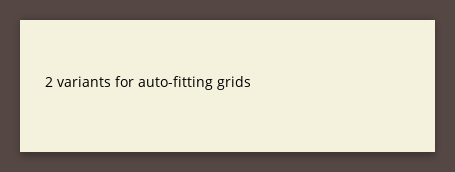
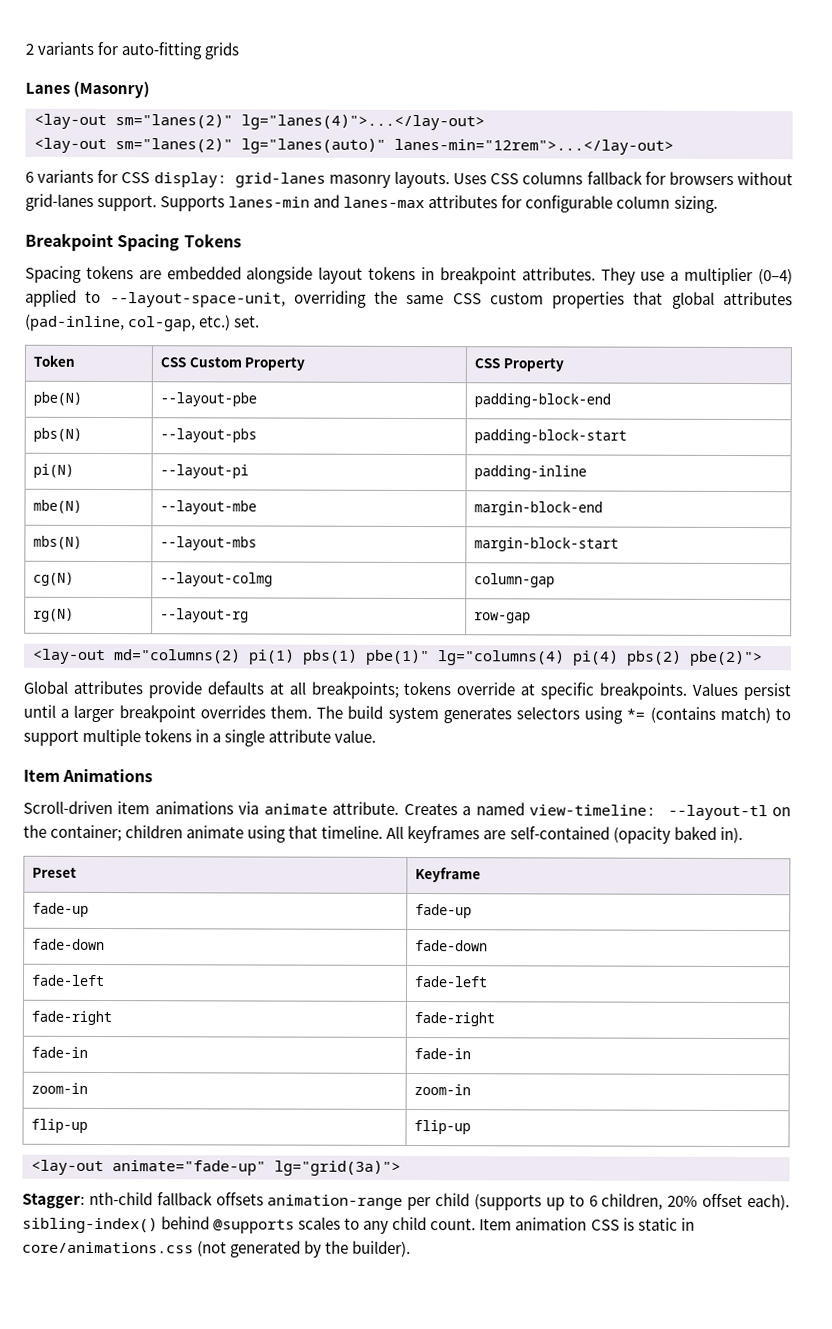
+ Lanes (Masonry)
+ <lay-out sm="lanes(2)" lg="lanes(4)">...</lay-out>
+ <lay-out sm="lanes(2)" lg="lanes(auto)" lanes-min="12rem">...</lay-out>
+ 6 variants for CSS display: grid-lanes masonry layouts. Uses CSS columns fallback for browsers without grid-lanes support. Supports lanes-min and lanes-max attributes for configurable column sizing.
+ Breakpoint Spacing Tokens
+ Spacing tokens are embedded alongside layout tokens in breakpoint attributes. They use a multiplier (0–4) applied to --layout-space-unit, overriding the same CSS custom properties that global attributes (pad-inline, col-gap, etc.) set.
+ Token | CSS Custom Property | CSS Property
+ pbe(N) | --layout-pbe | padding-block-end
+ pbs(N) | --layout-pbs | padding-block-start
+ pi(N) | --layout-pi | padding-inline
+ mbe(N) | --layout-mbe | margin-block-end
+ mbs(N) | --layout-mbs | margin-block-start
+ cg(N) | --layout-colmg | column-gap
+ rg(N) | --layout-rg | row-gap
+ <lay-out md="columns(2) pi(1) pbs(1) pbe(1)" lg="columns(4) pi(4) pbs(2) pbe(2)">
+ Global attributes provide defaults at all breakpoints; tokens override at specific breakpoints. Values persist until a larger breakpoint overrides them. The build system generates selectors using *= (contains match) to support multiple tokens in a single attribute value.
+ Item Animations
+ Scroll-driven item animations via animate attribute. Creates a named view-timeline: --layout-tl on the container; children animate using that timeline. All keyframes are self-contained (opacity baked in).
+ Preset | Keyframe
+ fade-up | fade-up
+ fade-down | fade-down
+ fade-left | fade-left
+ fade-right | fade-right
+ fade-in | fade-in
+ zoom-in | zoom-in
+ flip-up | flip-up
+ <lay-out animate="fade-up" lg="grid(3a)">
+ Stagger: nth-child fallback offsets animation-range per child (supports up to 6 children, 20% offset each). sibling-index() behind @supports scales to any child count. Item animation CSS is static in core/animations.css (not generated by the builder).

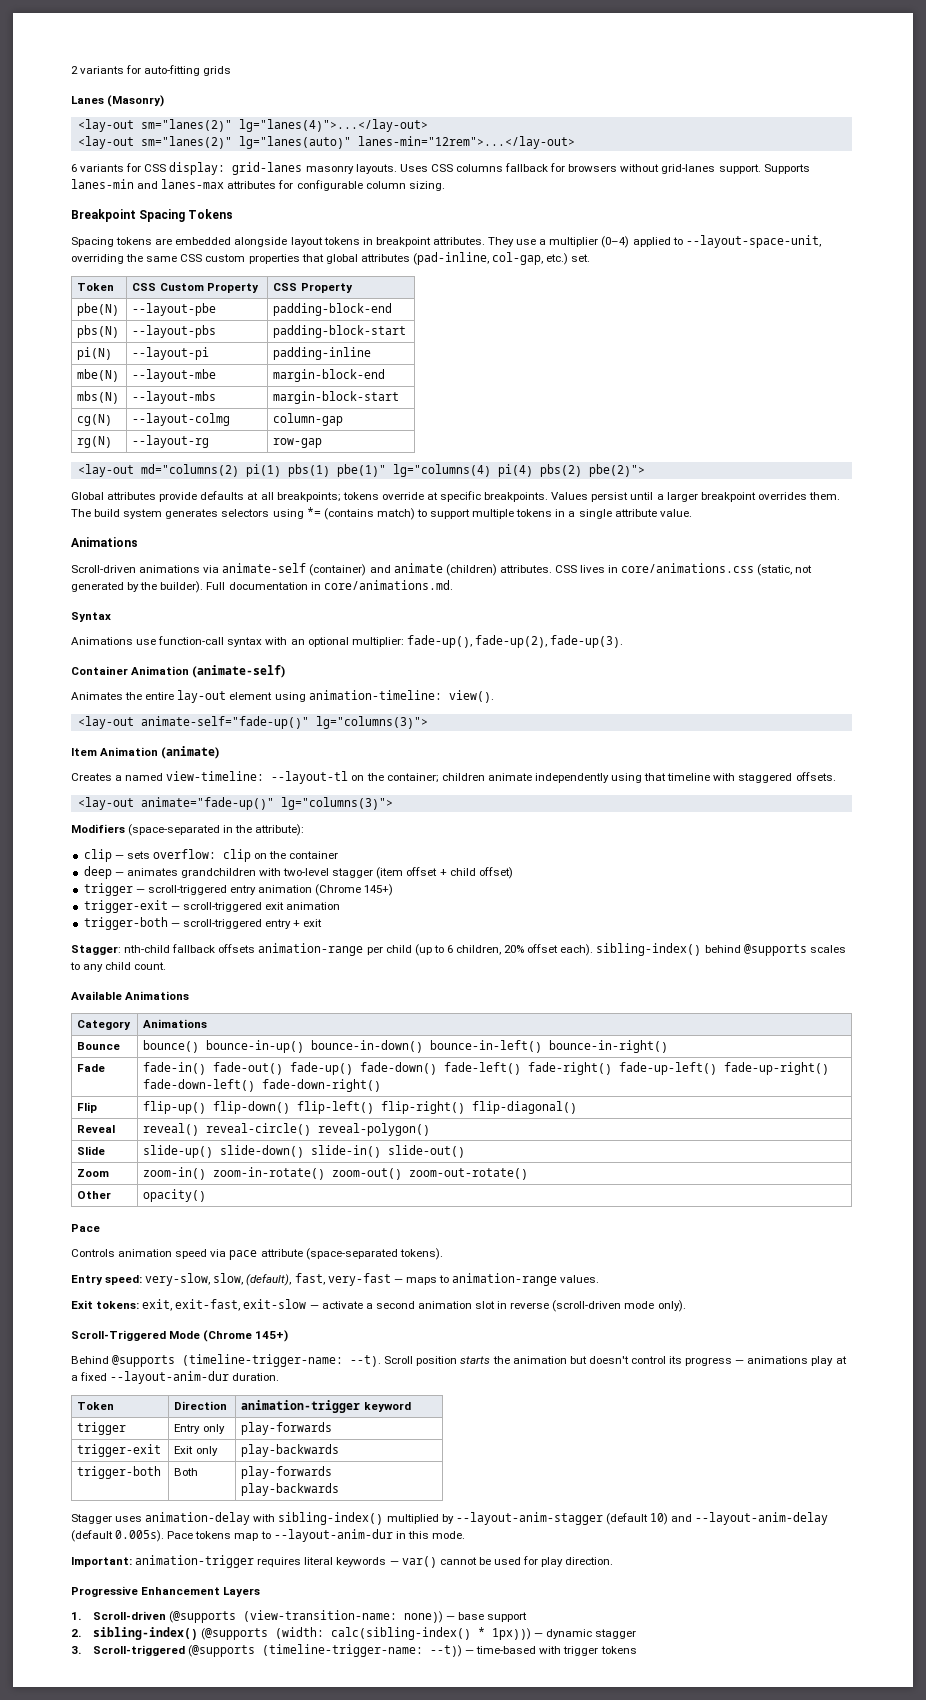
  The build system generates selectors using *= (contains match) to support multiple tokens in a single attribute value.
- Item Animations
+ Animations
- Scroll-driven item animations via animate attribute. Creates a named view-timeline: --layout-tl on the container; children animate using that timeline. All keyframes are self-contained (opacity baked in).
- Preset | Keyframe
- fade-up | fade-up
- fade-down | fade-down
- fade-left | fade-left
- fade-right | fade-right
- fade-in | fade-in
- zoom-in | zoom-in
- flip-up | flip-up
- <lay-out animate="fade-up" lg="grid(3a)">
+ Scroll-driven animations via animate-self (container) and animate (children) attributes. CSS lives in core/animations.css (static, not generated by the builder). Full documentation in core/animations.md.
+ Syntax
+ Animations use function-call syntax with an optional multiplier: fade-up(), fade-up(2), fade-up(3).
+ Container Animation (animate-self)
+ Animates the entire lay-out element using animation-timeline: view().
+ <lay-out animate-self="fade-up()" lg="columns(3)">
+ Item Animation (animate)
+ Creates a named view-timeline: --layout-tl on the container; children animate independently using that timeline with staggered offsets.
+ <lay-out animate="fade-up()" lg="columns(3)">
+ Modifiers (space-separated in the attribute):
+ clip — sets overflow: clip on the container
+ deep — animates grandchildren with two-level stagger (item offset + child offset)
+ trigger — scroll-triggered entry animation (Chrome 145+)
+ trigger-exit — scroll-triggered exit animation
+ trigger-both — scroll-triggered entry + exit
- Stagger: nth-child fallback offsets animation-range per child (supports up to 6 children, 20% offset each). sibling-index() behind @supports scales to any child count. Item animation CSS is static in core/animations.css (not generated by the builder).
+ Stagger: nth-child fallback offsets animation-range per child (up to 6 children, 20% offset each). sibling-index() behind @supports scales to any child count.
+ Available Animations
+ Category | Animations
+ Bounce | bounce() bounce-in-up() bounce-in-down() bounce-in-left() bounce-in-right()
+ Fade | fade-in() fade-out() fade-up() fade-down() fade-left() fade-right() fade-up-left() fade-up-right() fade-down-left() fade-down-right()
+ Flip | flip-up() flip-down() flip-left() flip-right() flip-diagonal()
+ Reveal | reveal() reveal-circle() reveal-polygon()
+ Slide | slide-up() slide-down() slide-in() slide-out()
+ Zoom | zoom-in() zoom-in-rotate() zoom-out() zoom-out-rotate()
+ Other | opacity()
+ Pace
+ Controls animation speed via pace attribute (space-separated tokens).
+ Entry speed: very-slow, slow, (default), fast, very-fast — maps to animation-range values.
+ Exit tokens: exit, exit-fast, exit-slow — activate a second animation slot in reverse (scroll-driven mode only).
+ Scroll-Triggered Mode (Chrome 145+)
+ Behind @supports (timeline-trigger-name: --t). Scroll position starts the animation but doesn't control its progress — animations play at a fixed --layout-anim-dur duration.
+ Token | Direction | animation-trigger keyword
+ trigger | Entry only | play-forwards
+ trigger-exit | Exit only | play-backwards
+ trigger-both | Both | play-forwards play-backwards
+ Stagger uses animation-delay with sibling-index() multiplied by --layout-anim-stagger (default 10) and --layout-anim-delay (default 0.005s). Pace tokens map to --layout-anim-dur in this mode.
+ Important: animation-trigger requires literal keywords — var() cannot be used for play direction.
+ Progressive Enhancement Layers
+ 1. Scroll-driven (@supports (view-transition-name: none)) — base support
+ 2. sibling-index() (@supports (width: calc(sibling-index() * 1px))) — dynamic stagger
+ 3. Scroll-triggered (@supports (timeline-trigger-name: --t)) — time-based with trigger tokens

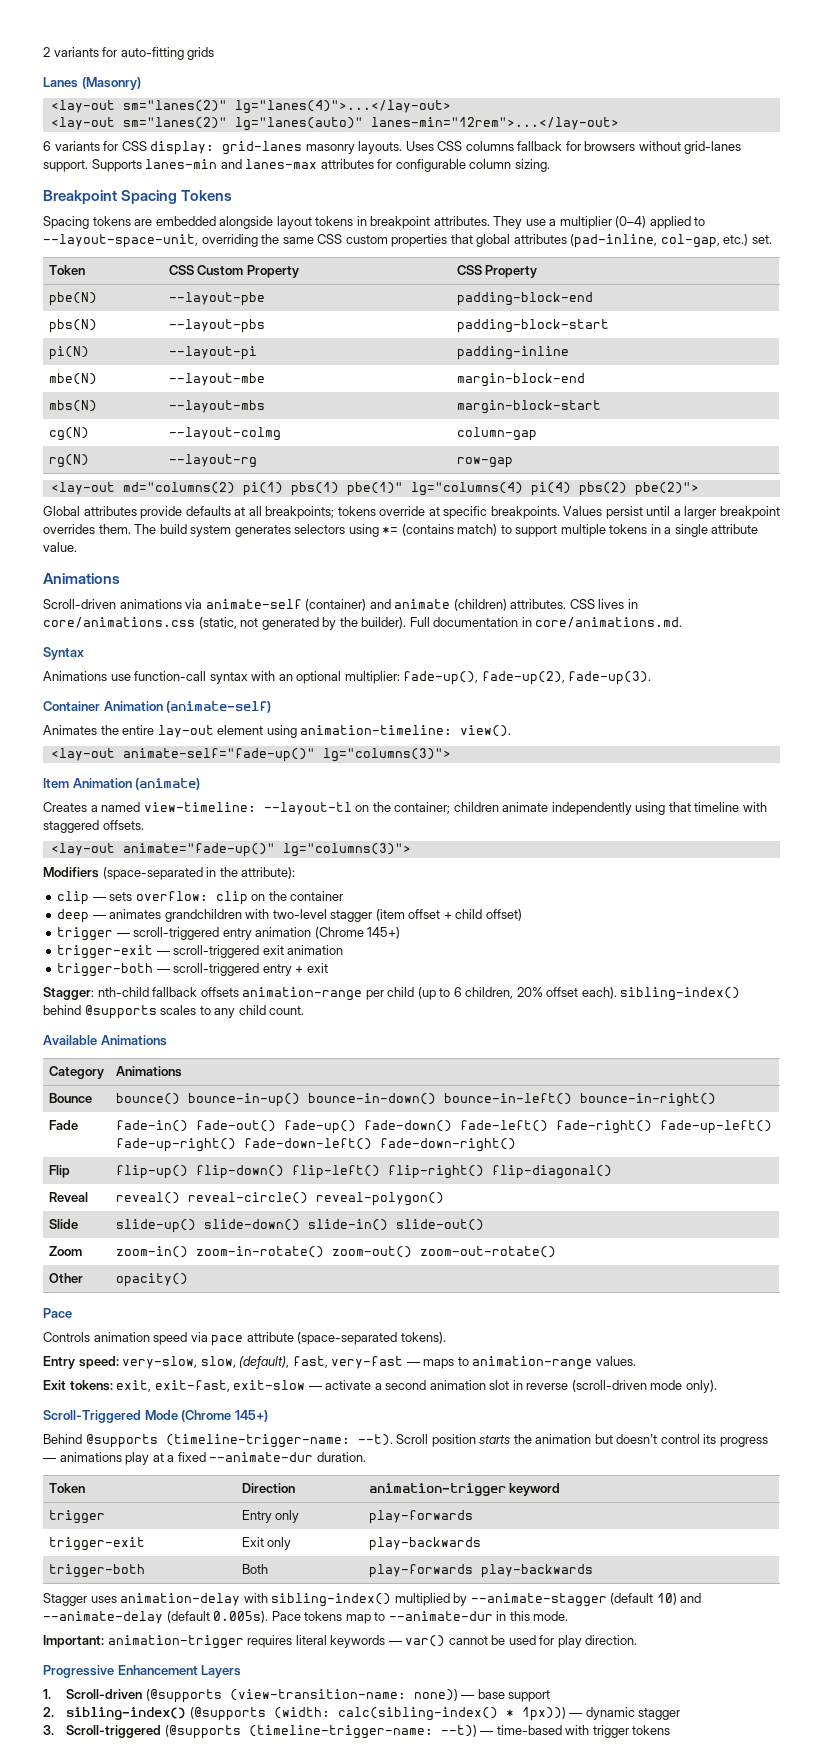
- Scroll position starts the animation but doesn't control its progress — animations play at a fixed --layout-anim-dur duration.
+ Scroll position starts the animation but doesn't control its progress — animations play at a fixed --animate-dur duration.
- Stagger uses animation-delay with sibling-index() multiplied by --layout-anim-stagger (default 10) and --layout-anim-delay (default 0.005s). Pace tokens map to --layout-anim-dur in this mode.
+ Stagger uses animation-delay with sibling-index() multiplied by --animate-stagger (default 10) and --animate-delay (default 0.005s). Pace tokens map to --animate-dur in this mode.

